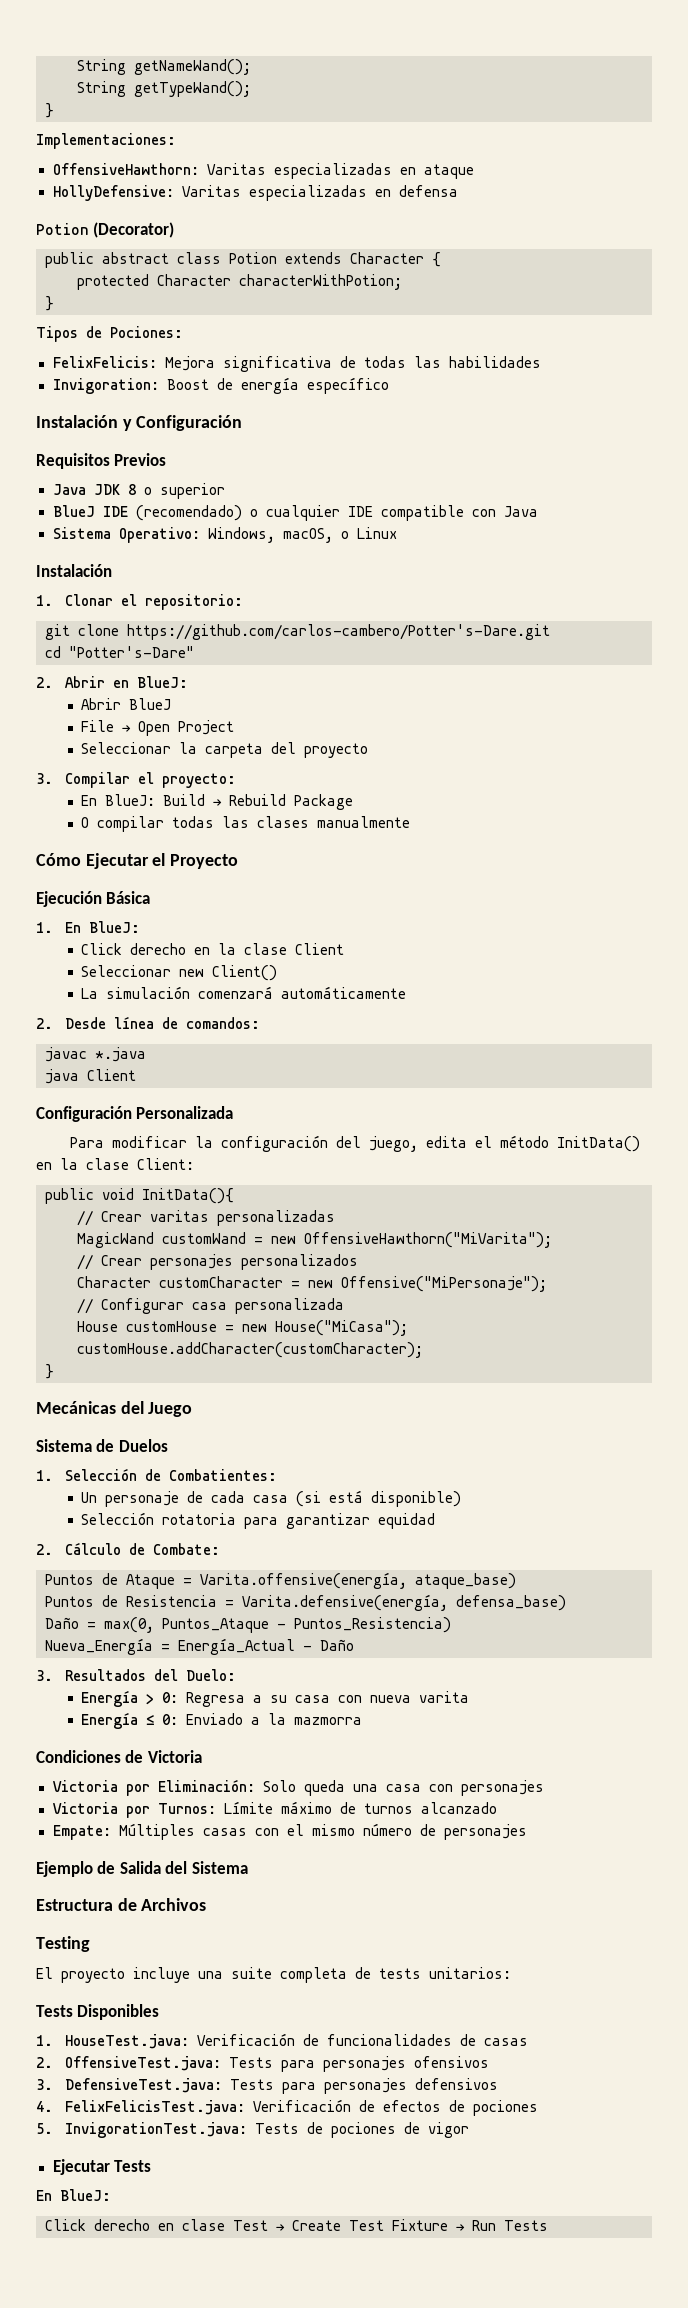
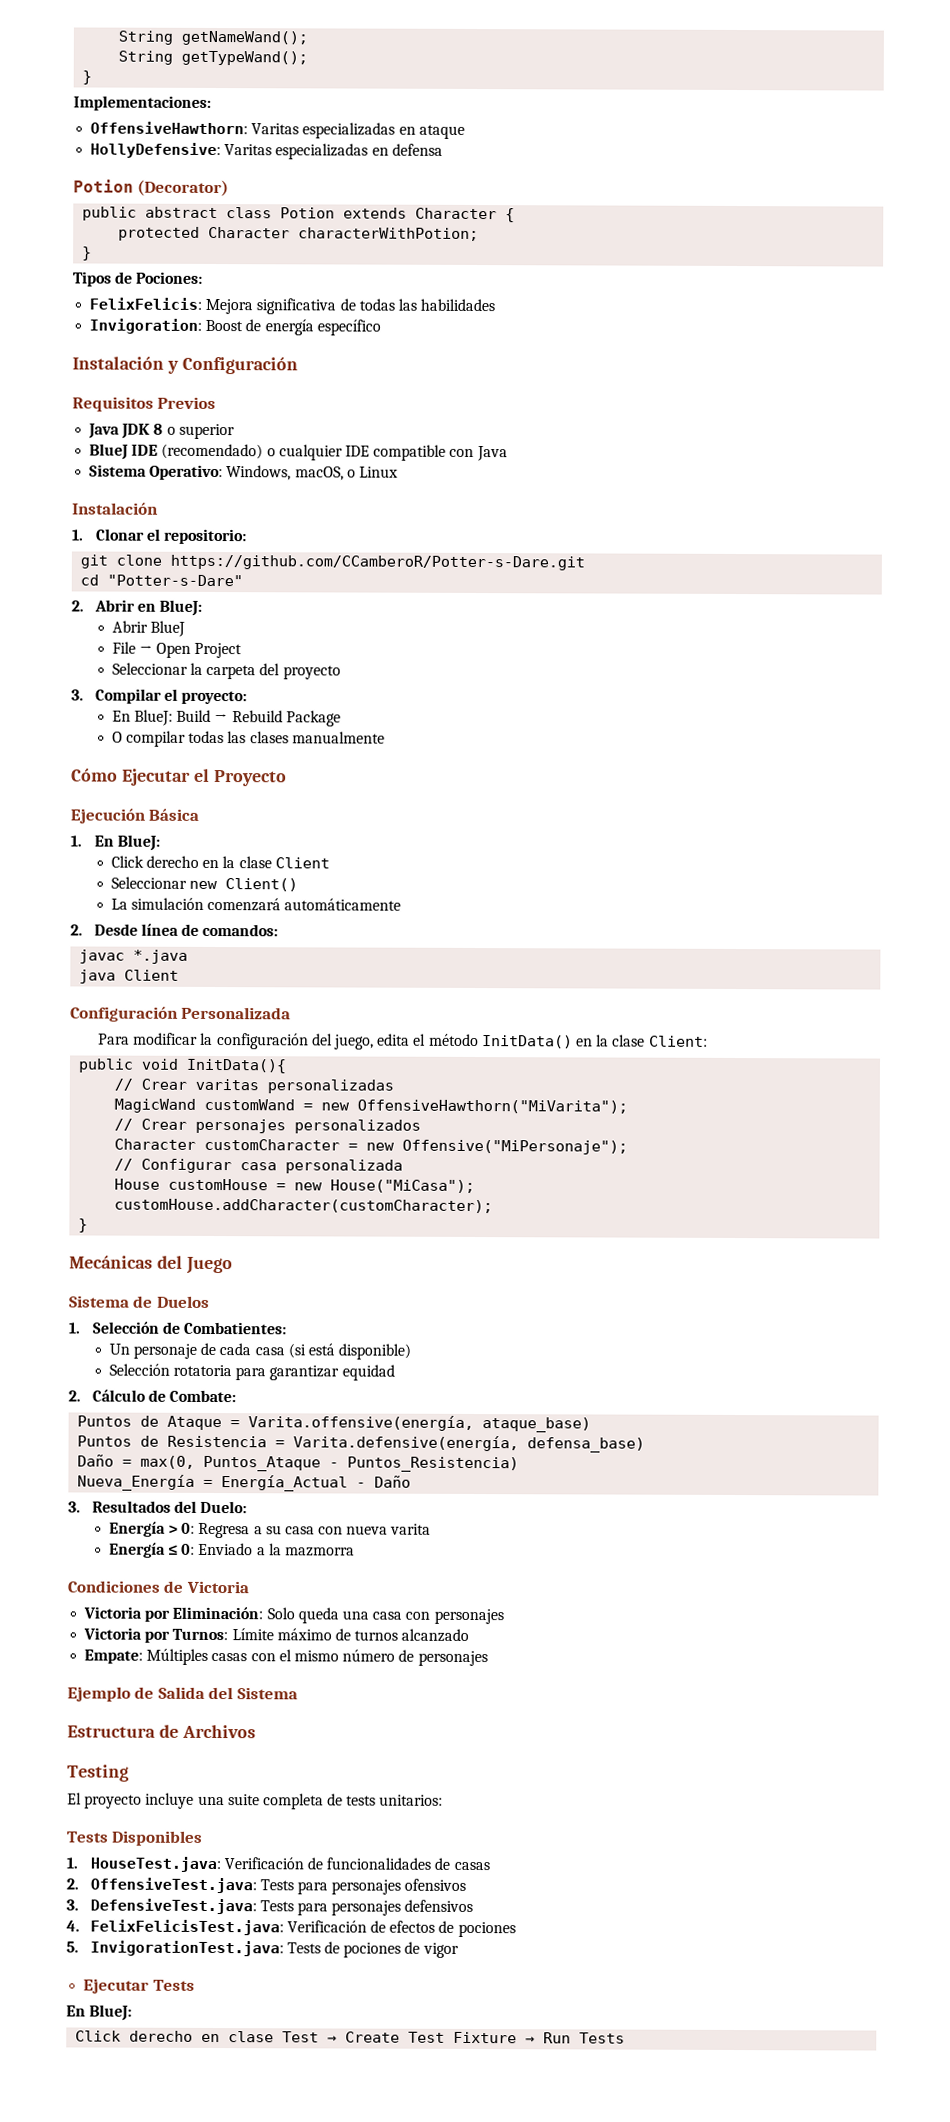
- git clone https://github.com/carlos-cambero/Potter's-Dare.git
+ git clone https://github.com/CCamberoR/Potter-s-Dare.git
- cd "Potter's-Dare"
+ cd "Potter-s-Dare"

